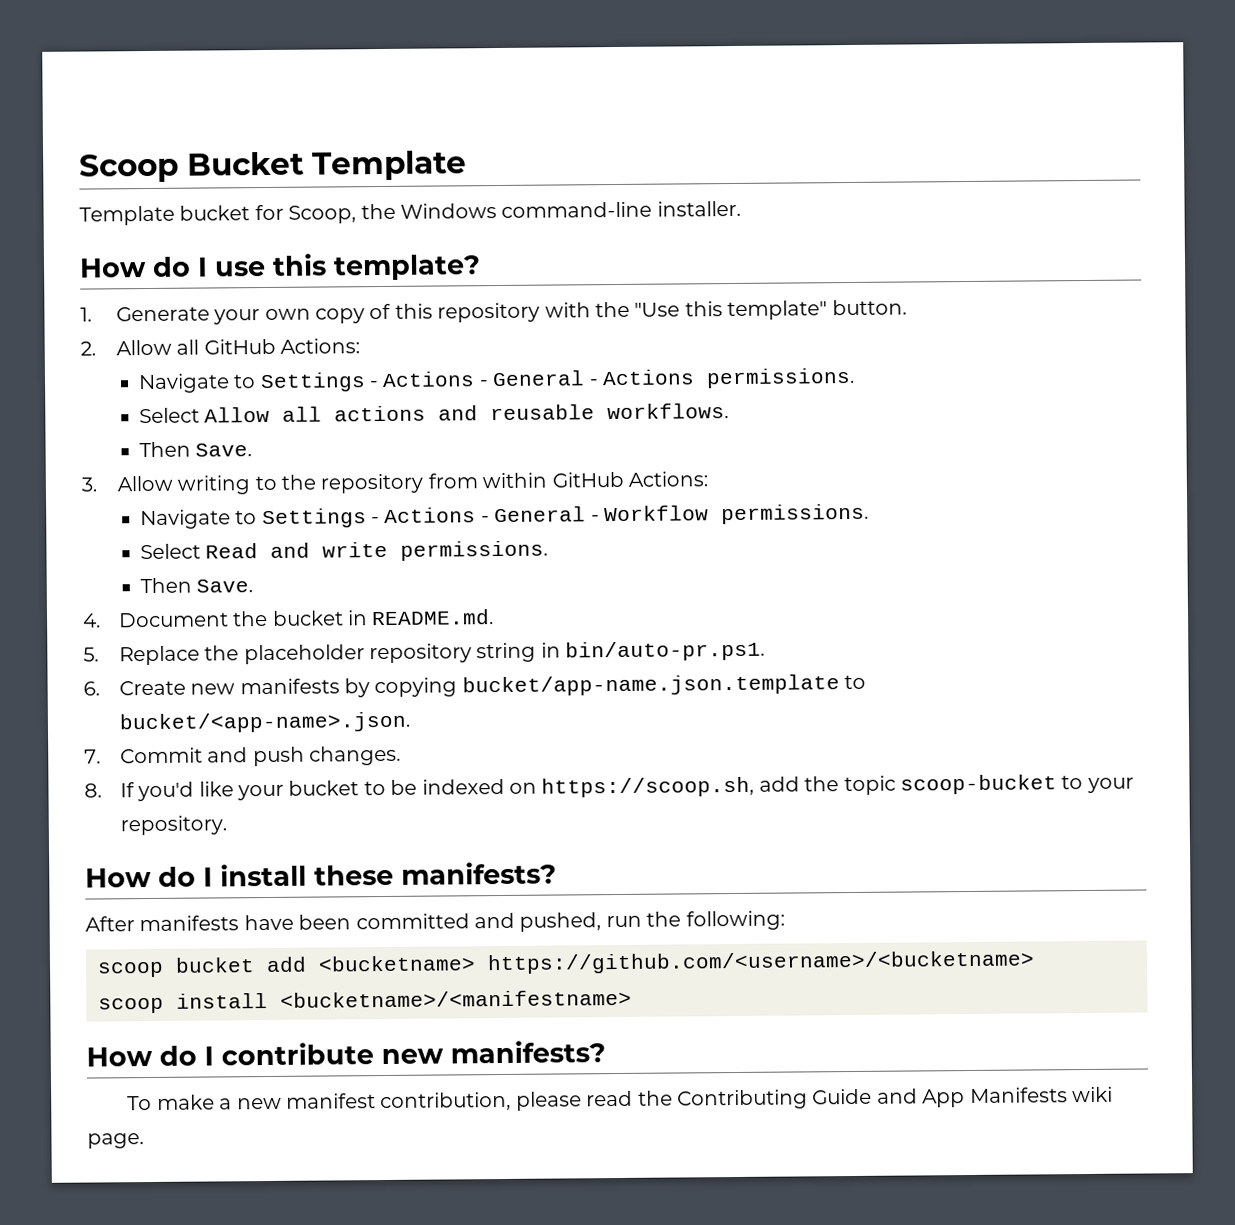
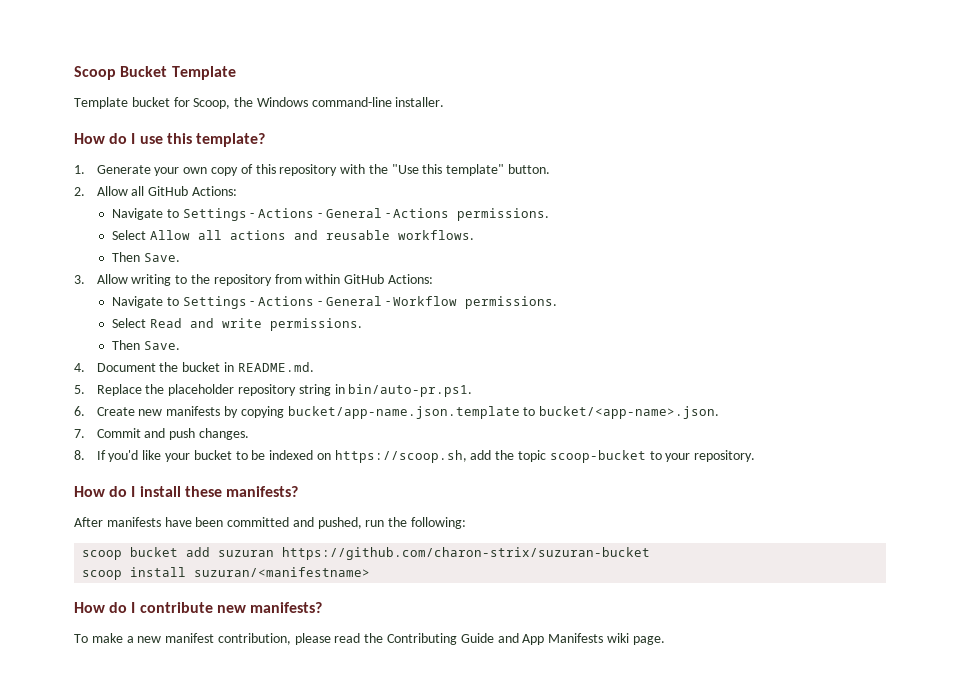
- scoop bucket add <bucketname> https://github.com/<username>/<bucketname>
+ scoop bucket add suzuran https://github.com/charon-strix/suzuran-bucket
- scoop install <bucketname>/<manifestname>
+ scoop install suzuran/<manifestname>

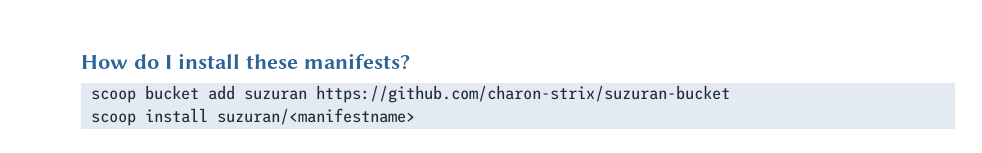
- Scoop Bucket Template
- Template bucket for Scoop, the Windows command-line installer.
- How do I use this template?
- 1. Generate your own copy of this repository with the "Use this template" button.
- 2. Allow all GitHub Actions:
- Navigate to Settings - Actions - General - Actions permissions.
- Select Allow all actions and reusable workflows.
- Then Save.
- 3. Allow writing to the repository from within GitHub Actions:
- Navigate to Settings - Actions - General - Workflow permissions.
- Select Read and write permissions.
- Then Save.
- 4. Document the bucket in README.md.
- 5. Replace the placeholder repository string in bin/auto-pr.ps1.
- 6. Create new manifests by copying bucket/app-name.json.template to bucket/<app-name>.json.
- 7. Commit and push changes.
- 8. If you'd like your bucket to be indexed on https://scoop.sh, add the topic scoop-bucket to your repository.
- After manifests have been committed and pushed, run the following:
- How do I contribute new manifests?
- To make a new manifest contribution, please read the Contributing Guide and App Manifests wiki page.

